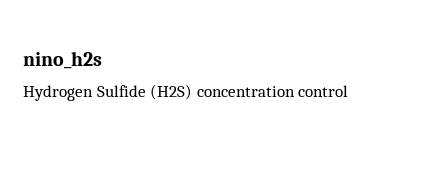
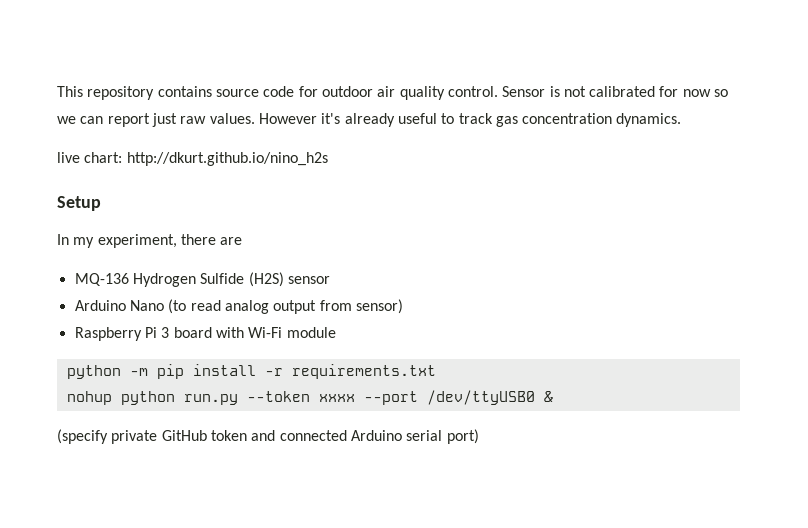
- nino_h2s
- Hydrogen Sulfide (H2S) concentration control
+ This repository contains source code for outdoor air quality control. Sensor is not calibrated for now so we can report just raw values. However it's already useful to track gas concentration dynamics.
+ live chart: http://dkurt.github.io/nino_h2s
+ Setup
+ In my experiment, there are
+ MQ-136 Hydrogen Sulfide (H2S) sensor
+ Arduino Nano (to read analog output from sensor)
+ Raspberry Pi 3 board with Wi-Fi module
+ python -m pip install -r requirements.txt
+ nohup python run.py --token xxxx --port /dev/ttyUSB0 &
+ (specify private GitHub token and connected Arduino serial port)

